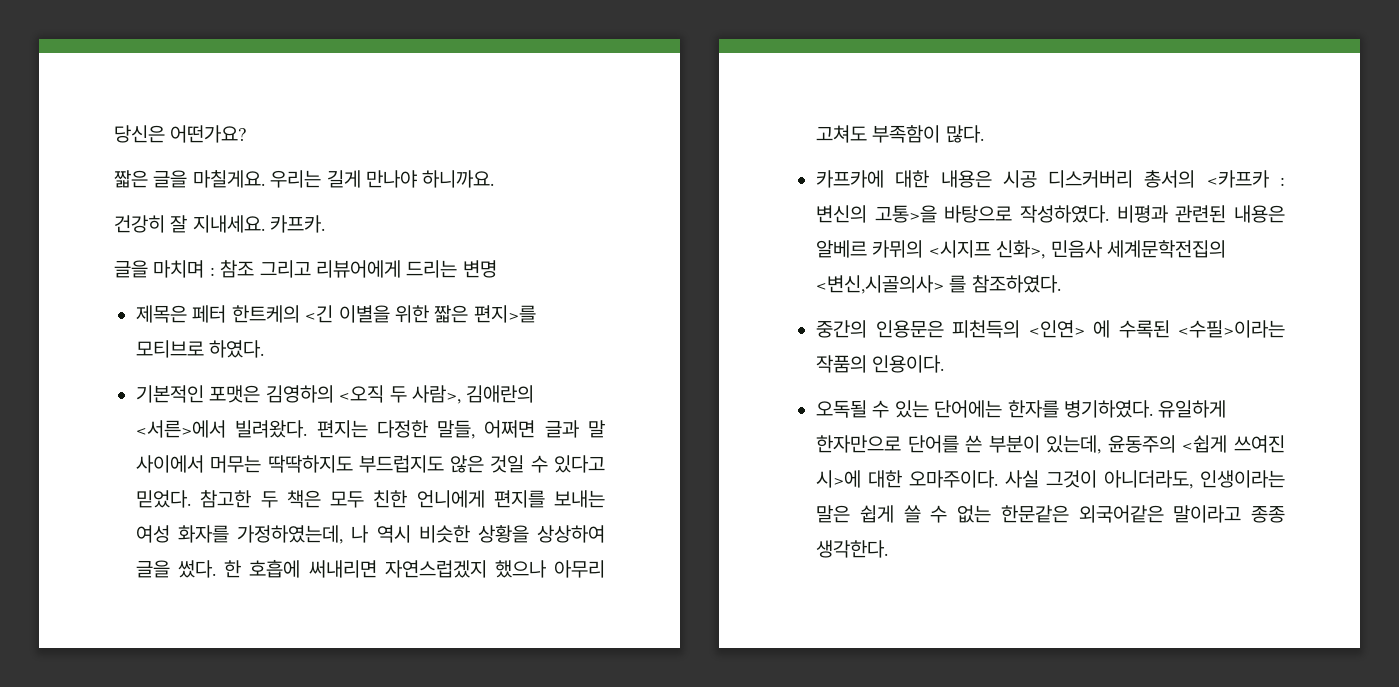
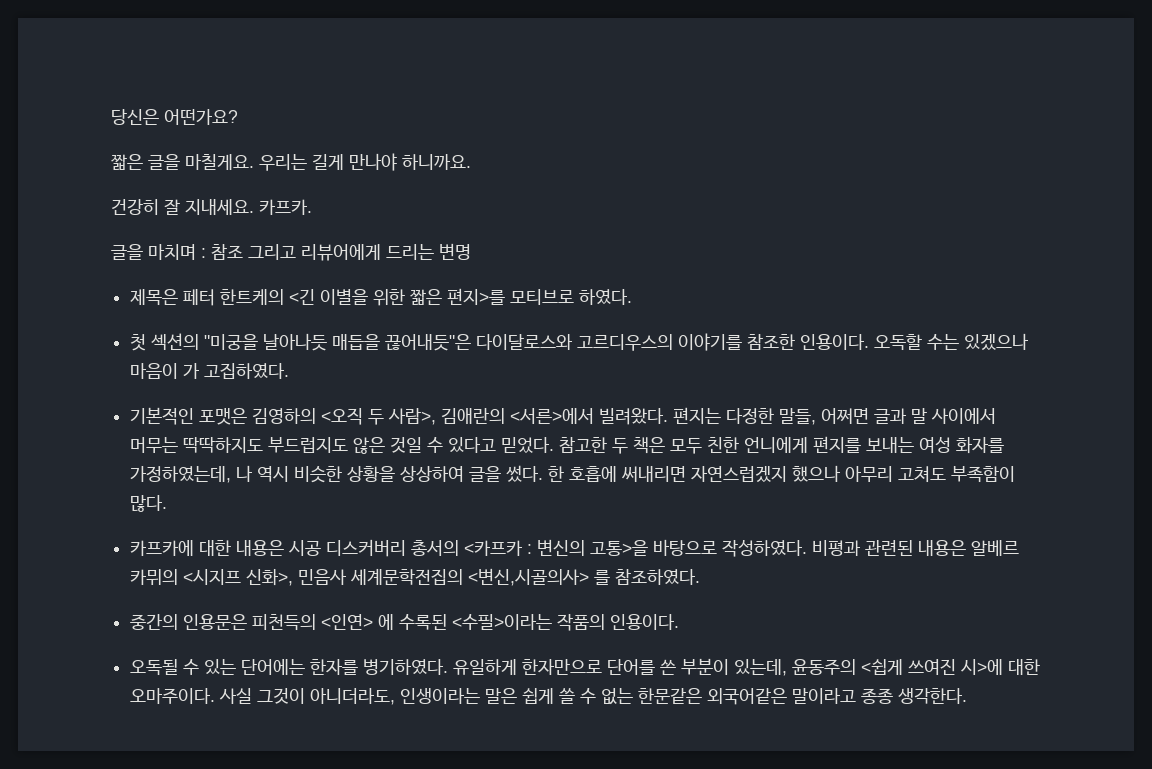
+ 첫 섹션의 "미궁을 날아나듯 매듭을 끊어내듯"은 다이달로스와 고르디우스의 이야기를 참조한 인용이다. 오독할 수는 있겠으나 마음이 가 고집하였다.

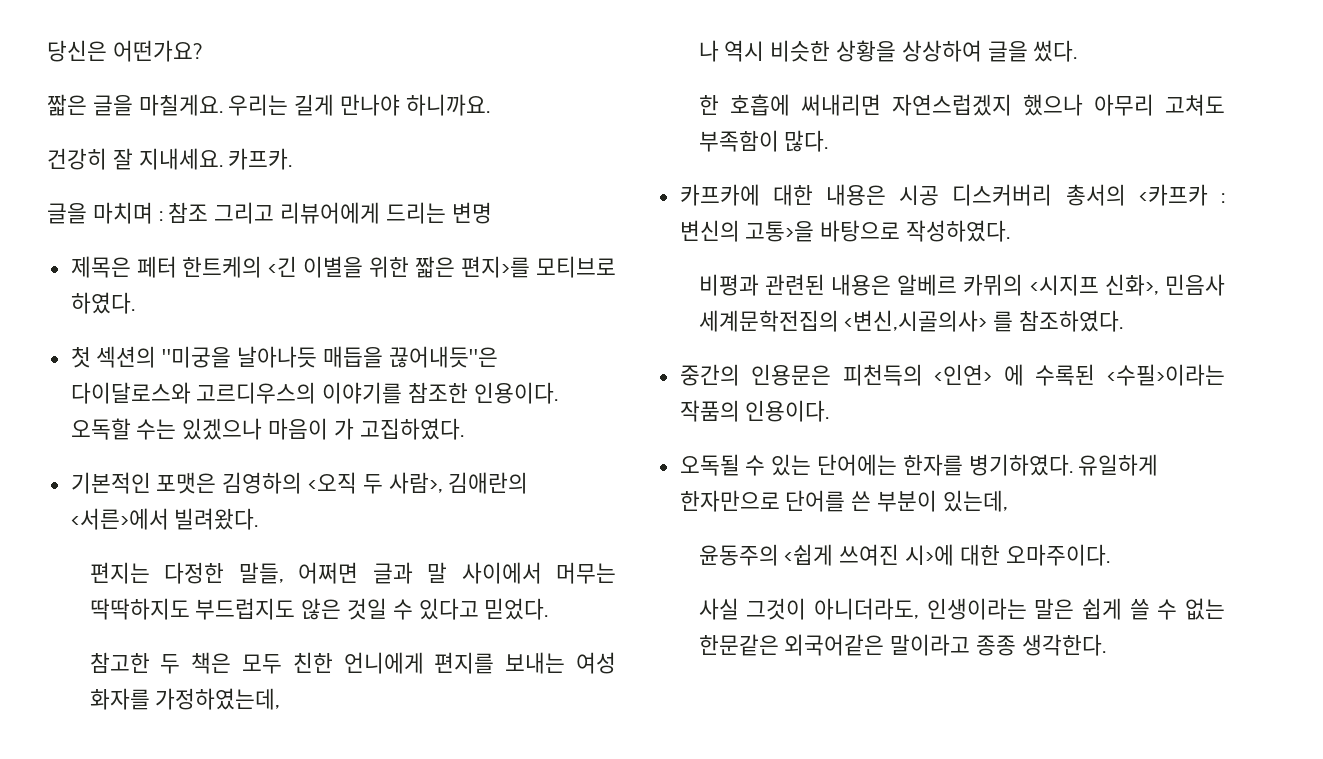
- 기본적인 포맷은 김영하의 <오직 두 사람>, 김애란의 <서른>에서 빌려왔다. 편지는 다정한 말들, 어쩌면 글과 말 사이에서 머무는 딱딱하지도 부드럽지도 않은 것일 수 있다고 믿었다. 참고한 두 책은 모두 친한 언니에게 편지를 보내는 여성 화자를 가정하였는데, 나 역시 비슷한 상황을 상상하여 글을 썼다. 한 호흡에 써내리면 자연스럽겠지 했으나 아무리 고쳐도 부족함이 많다.
+ 기본적인 포맷은 김영하의 <오직 두 사람>, 김애란의 <서른>에서 빌려왔다.
+ 편지는 다정한 말들, 어쩌면 글과 말 사이에서 머무는 딱딱하지도 부드럽지도 않은 것일 수 있다고 믿었다.
+ 참고한 두 책은 모두 친한 언니에게 편지를 보내는 여성 화자를 가정하였는데,
+ 나 역시 비슷한 상황을 상상하여 글을 썼다.
+ 한 호흡에 써내리면 자연스럽겠지 했으나 아무리 고쳐도 부족함이 많다.
- 카프카에 대한 내용은 시공 디스커버리 총서의 <카프카 : 변신의 고통>을 바탕으로 작성하였다. 비평과 관련된 내용은 알베르 카뮈의 <시지프 신화>, 민음사 세계문학전집의 <변신,시골의사> 를 참조하였다.
+ 카프카에 대한 내용은 시공 디스커버리 총서의 <카프카 : 변신의 고통>을 바탕으로 작성하였다.
+ 비평과 관련된 내용은 알베르 카뮈의 <시지프 신화>, 민음사 세계문학전집의 <변신,시골의사> 를 참조하였다.
- 유일하게 한자만으로 단어를 쓴 부분이 있는데, 윤동주의 <쉽게 쓰여진 시>에 대한 오마주이다. 사실 그것이 아니더라도, 인생이라는 말은 쉽게 쓸 수 없는 한문같은 외국어같은 말이라고 종종 생각한다.
+ 유일하게 한자만으로 단어를 쓴 부분이 있는데,
+ 윤동주의 <쉽게 쓰여진 시>에 대한 오마주이다.
+ 사실 그것이 아니더라도, 인생이라는 말은 쉽게 쓸 수 없는 한문같은 외국어같은 말이라고 종종 생각한다.

